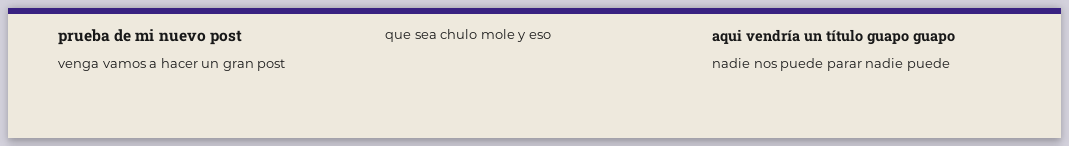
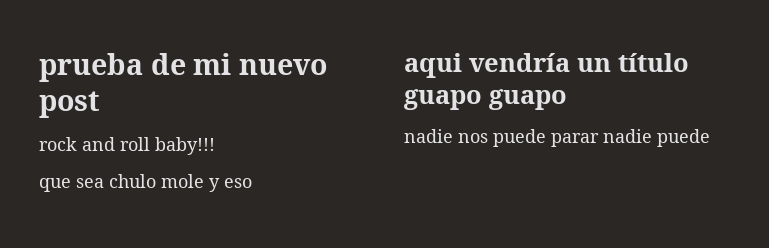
- venga vamos a hacer un gran post
+ rock and roll baby!!!

